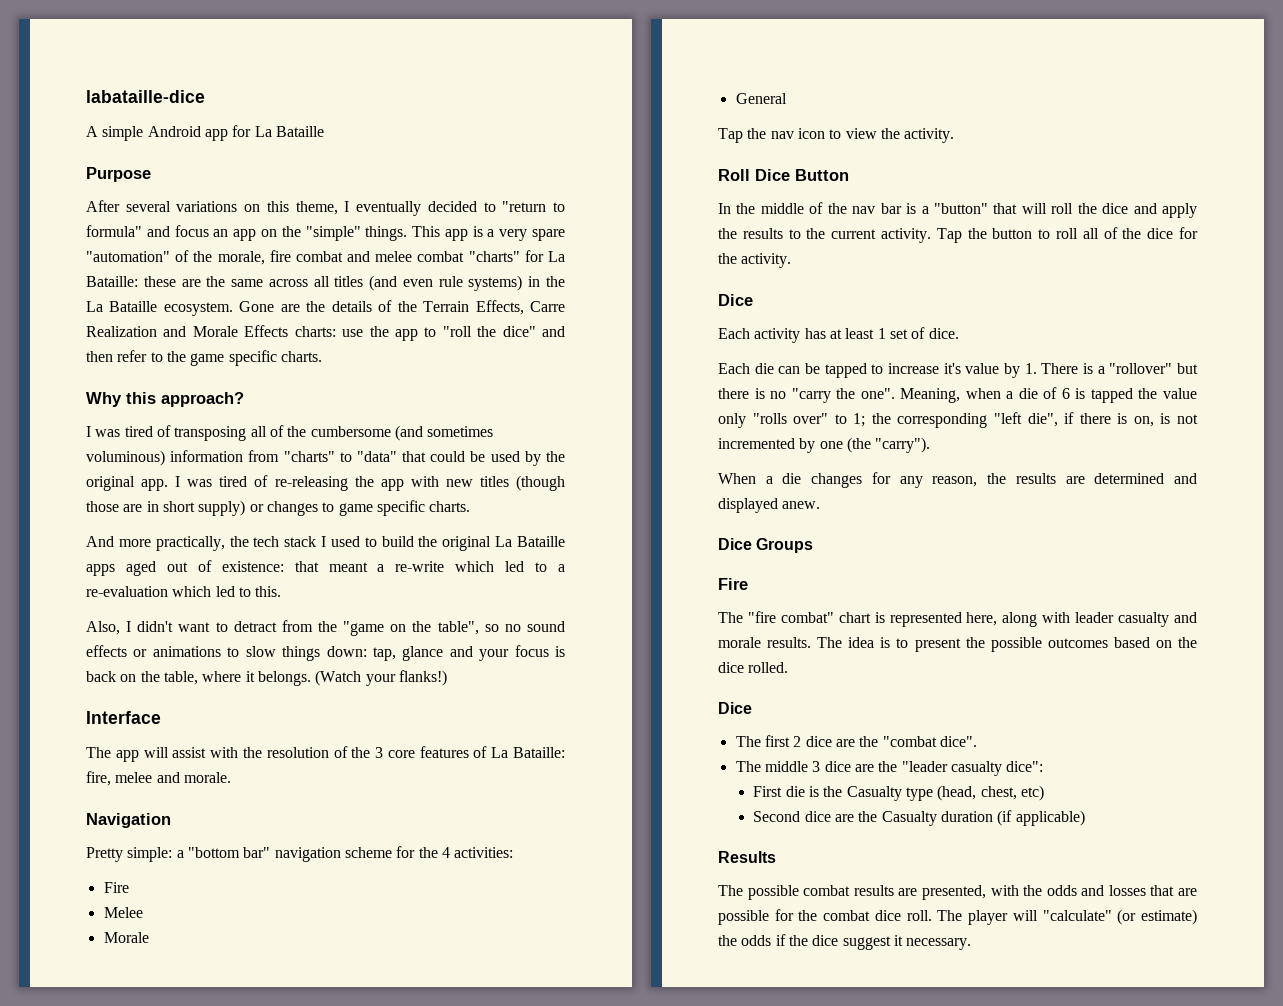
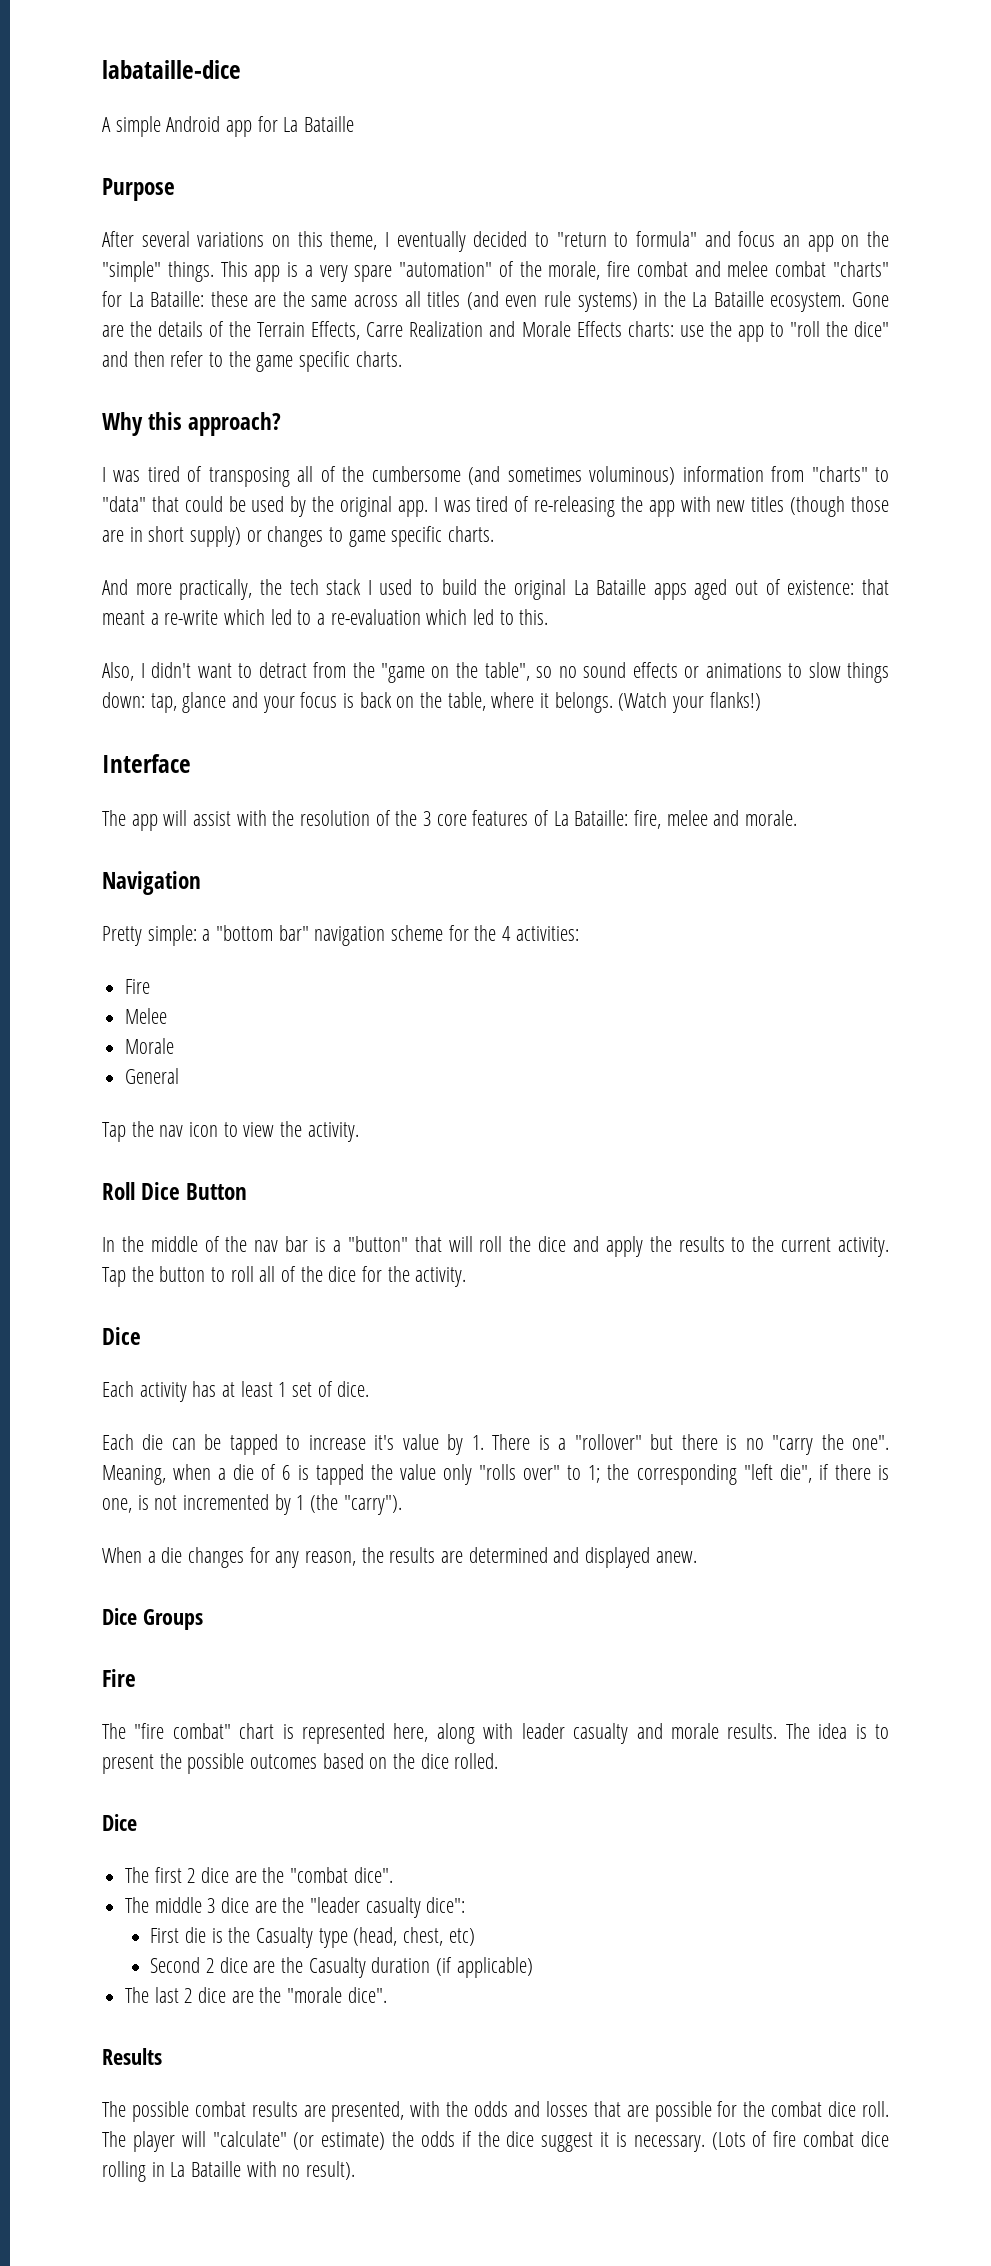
- Meaning, when a die of 6 is tapped the value only "rolls over" to 1; the corresponding "left die", if there is on, is not incremented by one (the "carry").
+ Meaning, when a die of 6 is tapped the value only "rolls over" to 1; the corresponding "left die", if there is one, is not incremented by 1 (the "carry").
- Second dice are the Casualty duration (if applicable)
+ Second 2 dice are the Casualty duration (if applicable)
+ The last 2 dice are the "morale dice".
- The player will "calculate" (or estimate) the odds if the dice suggest it necessary.
+ The player will "calculate" (or estimate) the odds if the dice suggest it is necessary. (Lots of fire combat dice rolling in La Bataille with no result).

